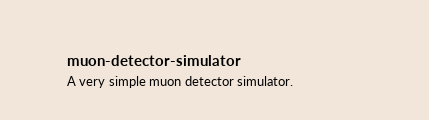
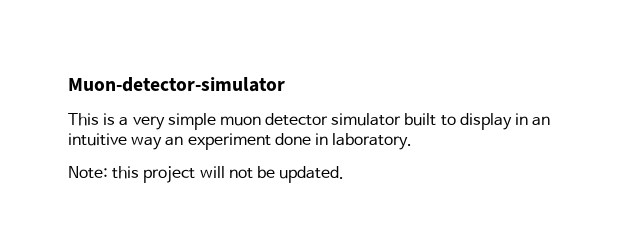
- muon-detector-simulator
- A very simple muon detector simulator.
+ Muon-detector-simulator
+ This is a very simple muon detector simulator built to display in an intuitive way an experiment done in laboratory.
+ Note: this project will not be updated.

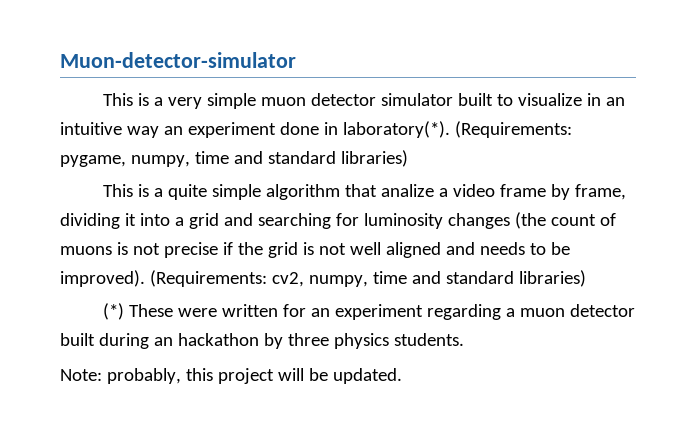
- This is a very simple muon detector simulator built to display in an intuitive way an experiment done in laboratory.
+ This is a very simple muon detector simulator built to visualize in an intuitive way an experiment done in laboratory(*). (Requirements: pygame, numpy, time and standard libraries)
+ This is a quite simple algorithm that analize a video frame by frame, dividing it into a grid and searching for luminosity changes (the count of muons is not precise if the grid is not well aligned and needs to be improved). (Requirements: cv2, numpy, time and standard libraries)
+ (*) These were written for an experiment regarding a muon detector built during an hackathon by three physics students.
- Note: this project will not be updated.
+ Note: probably, this project will be updated.

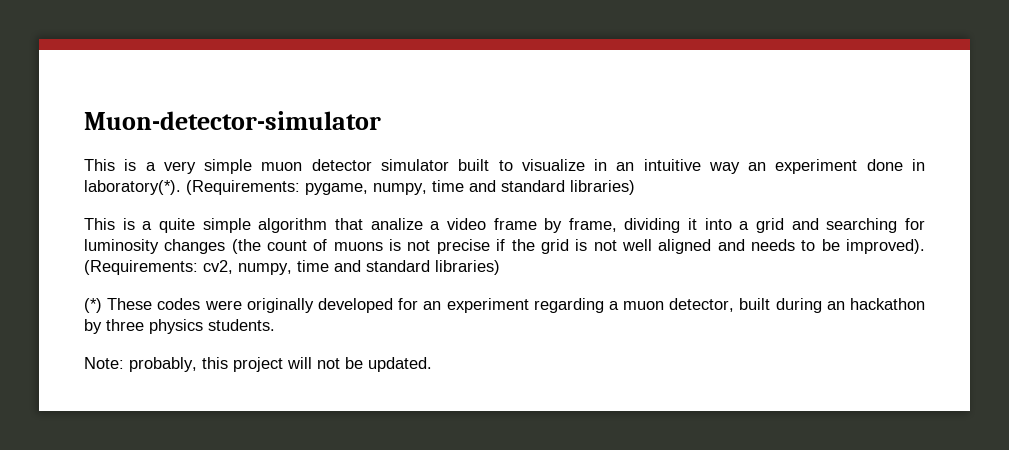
- (*) These were written for an experiment regarding a muon detector built during an hackathon by three physics students.
+ (*) These codes were originally developed for an experiment regarding a muon detector, built during an hackathon by three physics students.
- Note: probably, this project will be updated.
+ Note: probably, this project will not be updated.

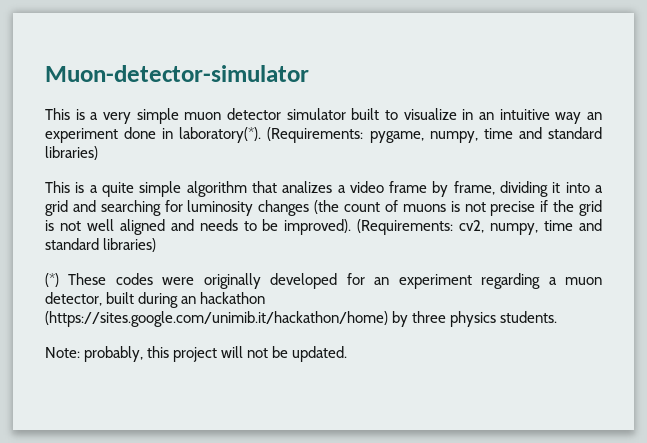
- This is a quite simple algorithm that analize a video frame by frame, dividing it into a grid and searching for luminosity changes (the count of muons is not precise if the grid is not well aligned and needs to be improved).
+ This is a quite simple algorithm that analizes a video frame by frame, dividing it into a grid and searching for luminosity changes (the count of muons is not precise if the grid is not well aligned and needs to be improved).
- (*) These codes were originally developed for an experiment regarding a muon detector, built during an hackathon by three physics students.
+ (*) These codes were originally developed for an experiment regarding a muon detector, built during an hackathon (https://sites.google.com/unimib.it/hackathon/home) by three physics students.

